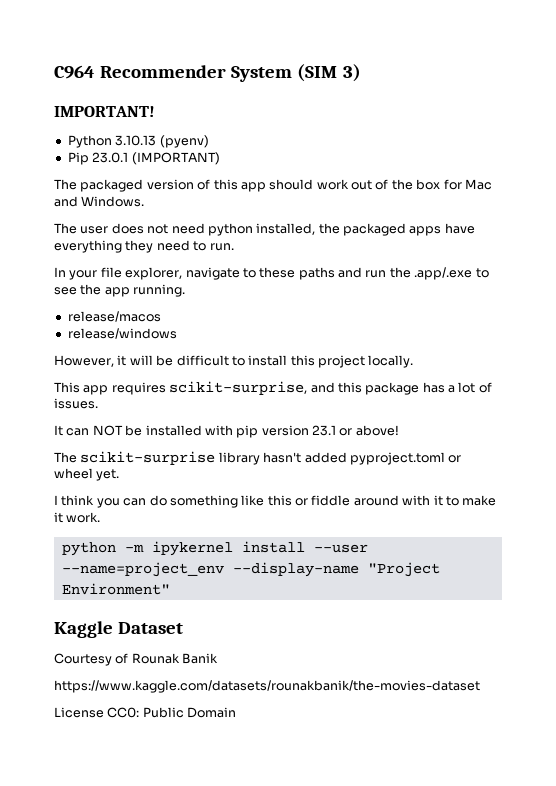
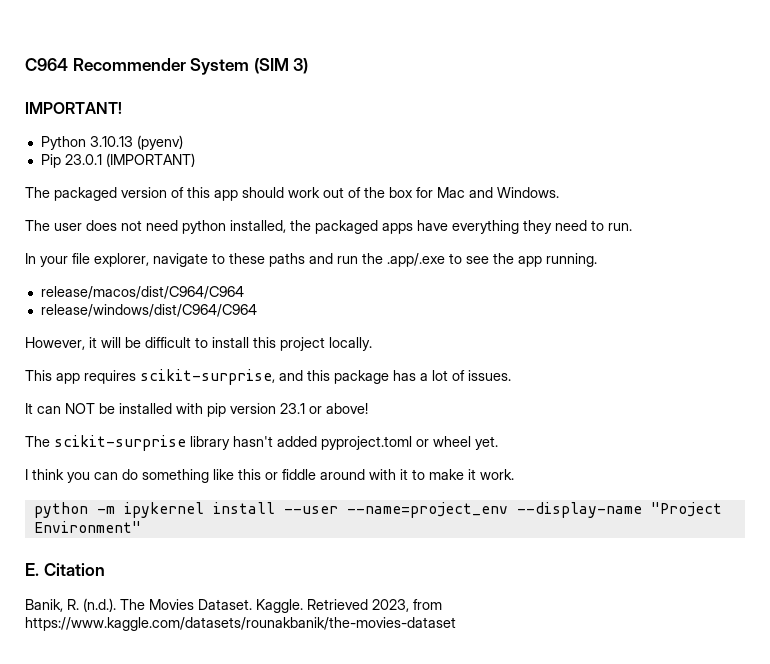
- release/macos
- release/windows
+ release/macos/dist/C964/C964
+ release/windows/dist/C964/C964
- Kaggle Dataset
- Courtesy of Rounak Banik
- https://www.kaggle.com/datasets/rounakbanik/the-movies-dataset
- License CC0: Public Domain
+ E. Citation
+ Banik, R. (n.d.). The Movies Dataset. Kaggle. Retrieved 2023, from https://www.kaggle.com/datasets/rounakbanik/the-movies-dataset

